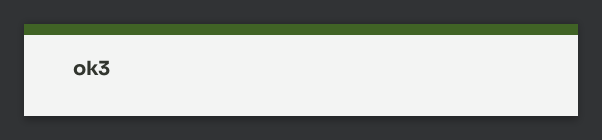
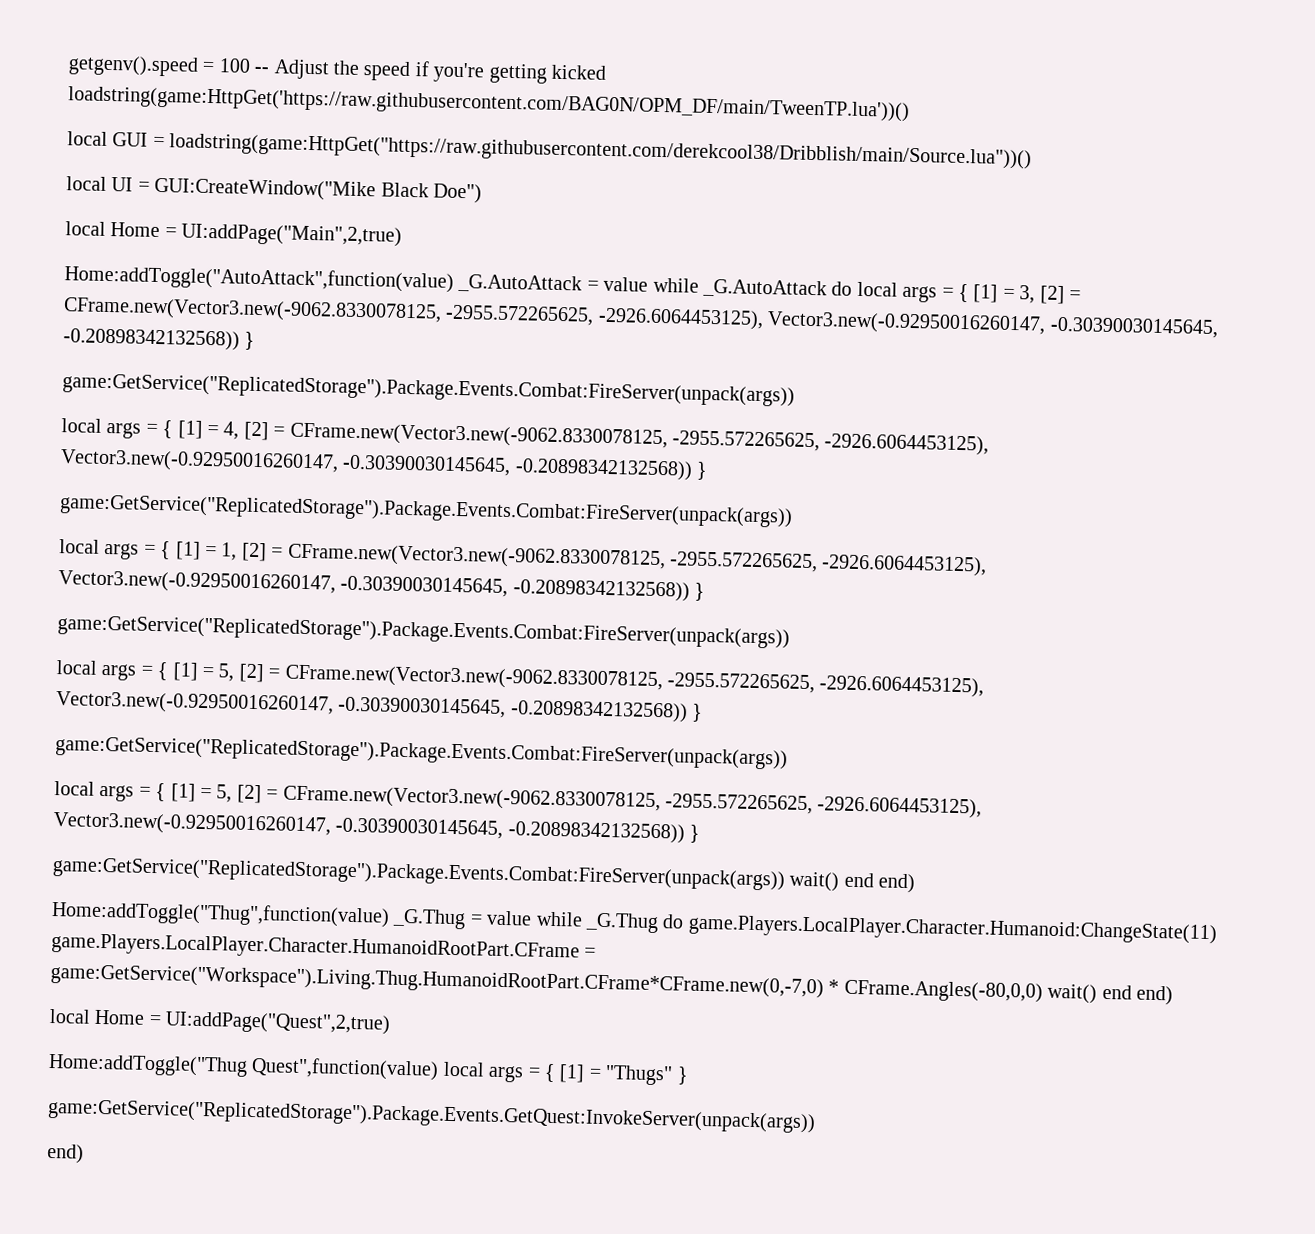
- ok3
+ getgenv().speed = 100 -- Adjust the speed if you're getting kicked loadstring(game:HttpGet('https://raw.githubusercontent.com/BAG0N/OPM_DF/main/TweenTP.lua'))()
+ local GUI = loadstring(game:HttpGet("https://raw.githubusercontent.com/derekcool38/Dribblish/main/Source.lua"))()
+ local UI = GUI:CreateWindow("Mike Black Doe")
+ local Home = UI:addPage("Main",2,true)
+ Home:addToggle("AutoAttack",function(value) _G.AutoAttack = value while _G.AutoAttack do local args = { [1] = 3, [2] = CFrame.new(Vector3.new(-9062.8330078125, -2955.572265625, -2926.6064453125), Vector3.new(-0.92950016260147, -0.30390030145645, -0.20898342132568)) }
+ game:GetService("ReplicatedStorage").Package.Events.Combat:FireServer(unpack(args))
+ local args = { [1] = 4, [2] = CFrame.new(Vector3.new(-9062.8330078125, -2955.572265625, -2926.6064453125), Vector3.new(-0.92950016260147, -0.30390030145645, -0.20898342132568)) }
+ game:GetService("ReplicatedStorage").Package.Events.Combat:FireServer(unpack(args))
+ local args = { [1] = 1, [2] = CFrame.new(Vector3.new(-9062.8330078125, -2955.572265625, -2926.6064453125), Vector3.new(-0.92950016260147, -0.30390030145645, -0.20898342132568)) }
+ game:GetService("ReplicatedStorage").Package.Events.Combat:FireServer(unpack(args))
+ local args = { [1] = 5, [2] = CFrame.new(Vector3.new(-9062.8330078125, -2955.572265625, -2926.6064453125), Vector3.new(-0.92950016260147, -0.30390030145645, -0.20898342132568)) }
+ game:GetService("ReplicatedStorage").Package.Events.Combat:FireServer(unpack(args))
+ local args = { [1] = 5, [2] = CFrame.new(Vector3.new(-9062.8330078125, -2955.572265625, -2926.6064453125), Vector3.new(-0.92950016260147, -0.30390030145645, -0.20898342132568)) }
+ game:GetService("ReplicatedStorage").Package.Events.Combat:FireServer(unpack(args)) wait() end end)
+ Home:addToggle("Thug",function(value) _G.Thug = value while _G.Thug do game.Players.LocalPlayer.Character.Humanoid:ChangeState(11) game.Players.LocalPlayer.Character.HumanoidRootPart.CFrame = game:GetService("Workspace").Living.Thug.HumanoidRootPart.CFrame*CFrame.new(0,-7,0) * CFrame.Angles(-80,0,0) wait() end end)
+ local Home = UI:addPage("Quest",2,true)
+ Home:addToggle("Thug Quest",function(value) local args = { [1] = "Thugs" }
+ game:GetService("ReplicatedStorage").Package.Events.GetQuest:InvokeServer(unpack(args))
+ end)

